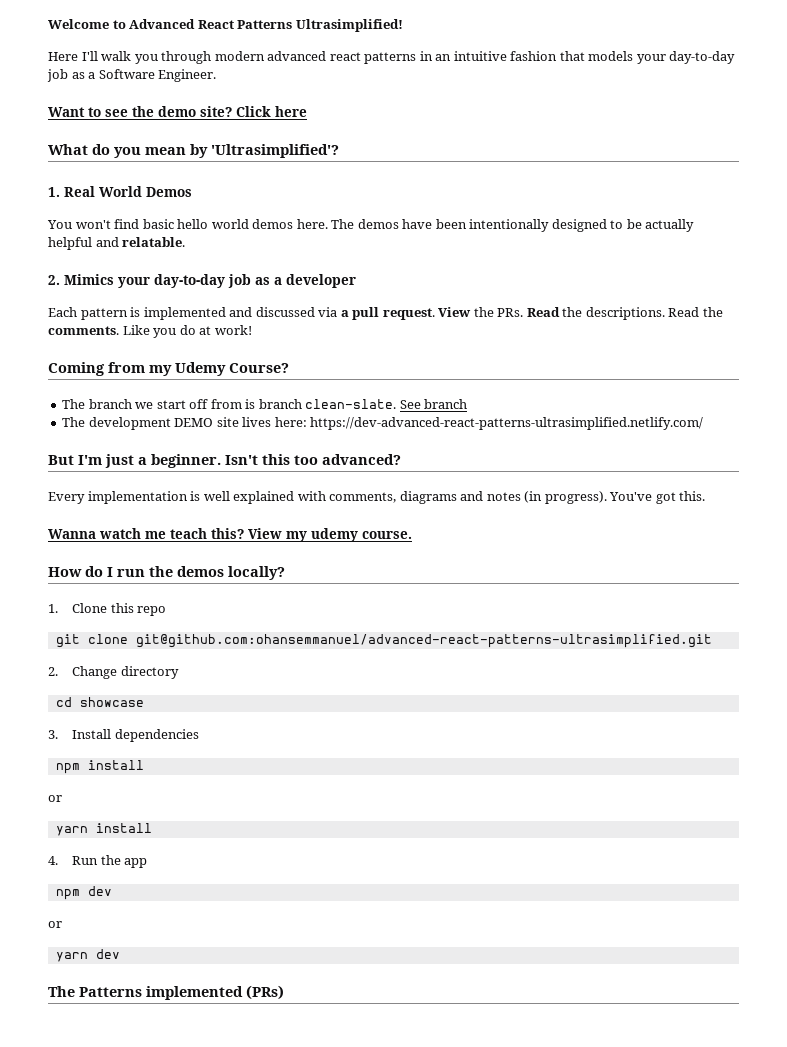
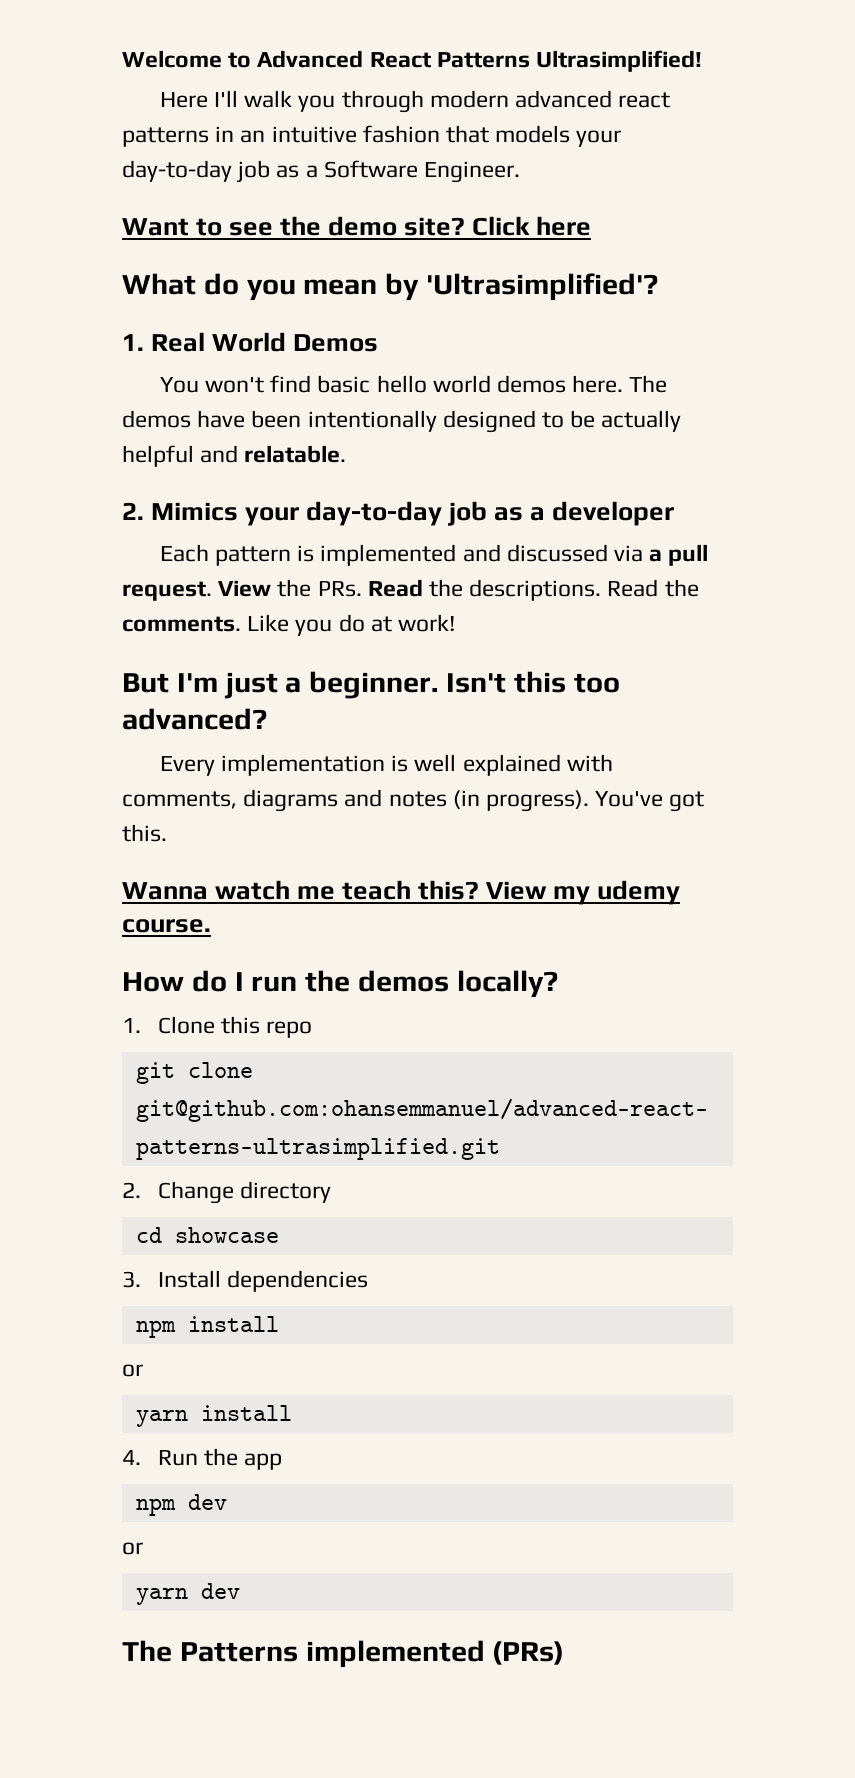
- Coming from my Udemy Course?
- The branch we start off from is branch clean-slate. See branch
- The development DEMO site lives here: https://dev-advanced-react-patterns-ultrasimplified.netlify.com/

